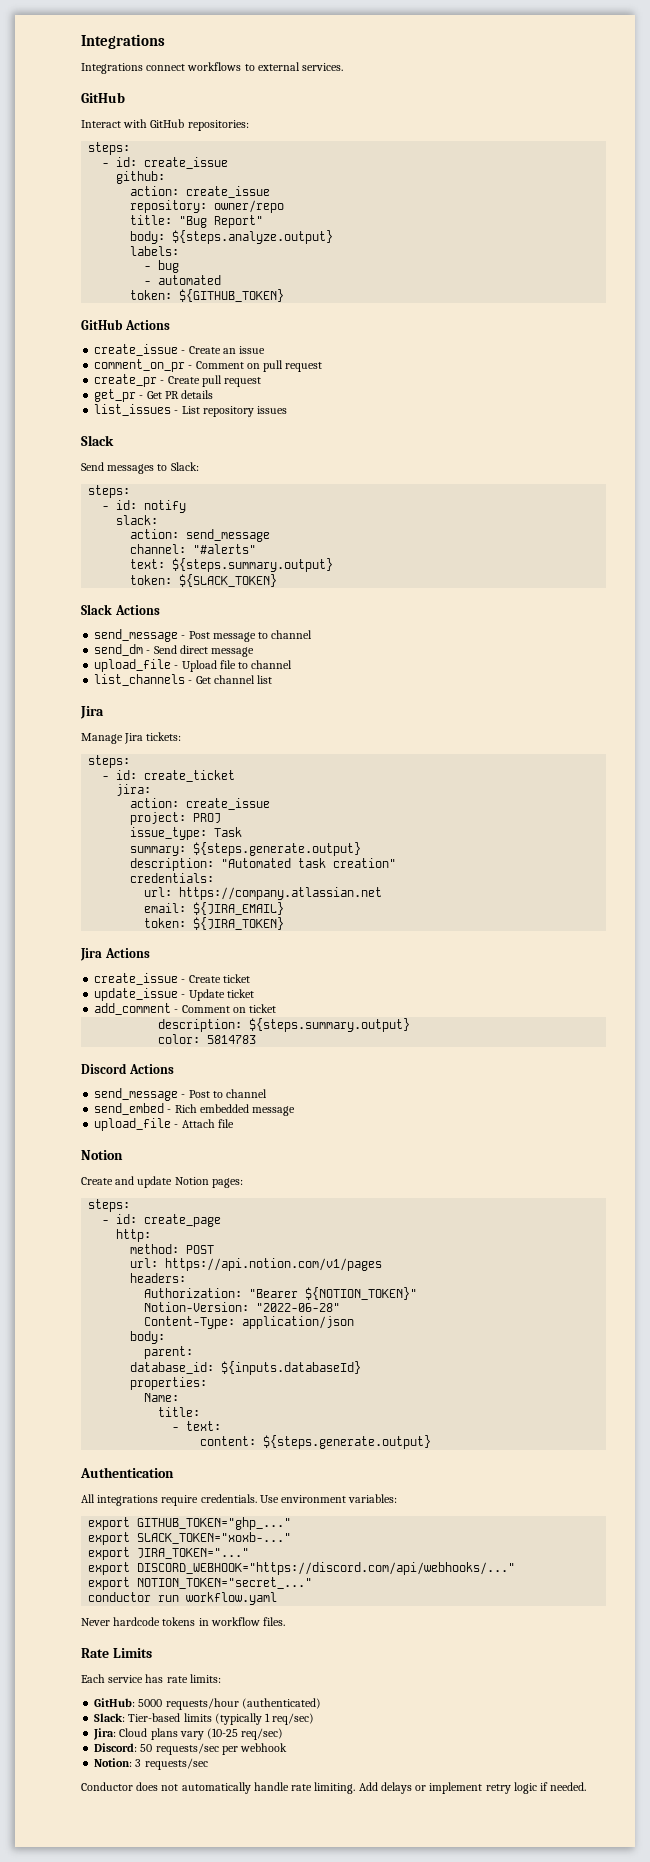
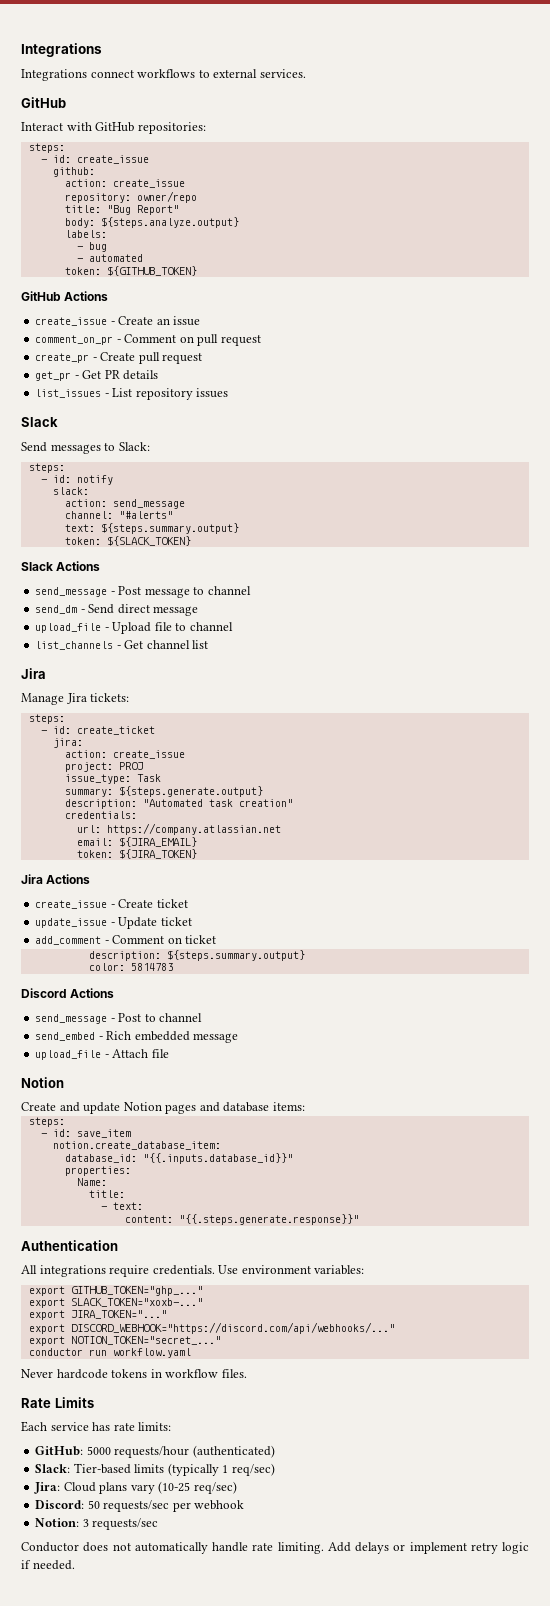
- Create and update Notion pages:
+ Create and update Notion pages and database items:
  steps:
- - id: create_page
- http:
- method: POST
- url: https://api.notion.com/v1/pages
- headers:
- Authorization: "Bearer ${NOTION_TOKEN}"
- Notion-Version: "2022-06-28"
- Content-Type: application/json
- body:
- parent:
+ - id: save_item
+ notion.create_database_item:
- database_id: ${inputs.databaseId}
+ database_id: "{{.inputs.database_id}}"
- content: ${steps.generate.output}
+ content: "{{.steps.generate.response}}"

